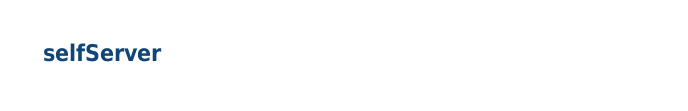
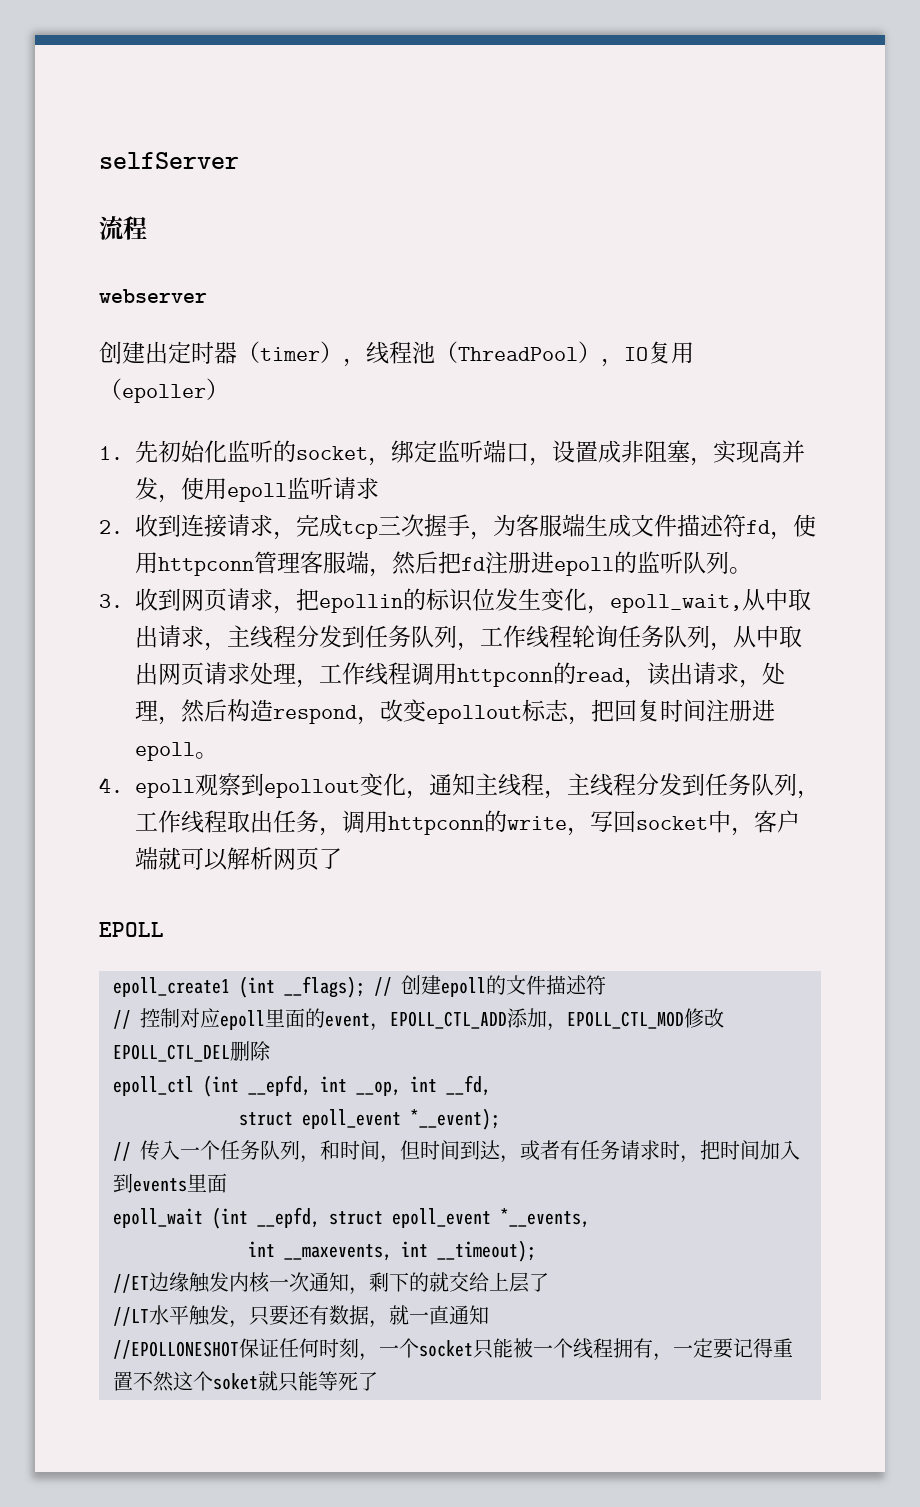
+ 流程
+ webserver
+ 创建出定时器（timer），线程池（ThreadPool），IO复用（epoller）
+ 1.先初始化监听的socket，绑定监听端口，设置成非阻塞，实现高并发，使用epoll监听请求
+ 2.收到连接请求，完成tcp三次握手，为客服端生成文件描述符fd，使用httpconn管理客服端，然后把fd注册进epoll的监听队列。
+ 3.收到网页请求，把epollin的标识位发生变化，epoll_wait,从中取出请求，主线程分发到任务队列，工作线程轮询任务队列，从中取出网页请求处理，工作线程调用httpconn的read，读出请求，处理，然后构造respond，改变epollout标志，把回复时间注册进epoll。
+ 4. epoll观察到epollout变化，通知主线程，主线程分发到任务队列，工作线程取出任务，调用httpconn的write，写回socket中，客户端就可以解析网页了
+ EPOLL
+ epoll_create1 (int __flags); // 创建epoll的文件描述符
+ // 控制对应epoll里面的event，EPOLL_CTL_ADD添加，EPOLL_CTL_MOD修改EPOLL_CTL_DEL删除
+ epoll_ctl (int __epfd, int __op, int __fd,
+ struct epoll_event *__event);
+ // 传入一个任务队列，和时间，但时间到达，或者有任务请求时，把时间加入到events里面
+ epoll_wait (int __epfd, struct epoll_event *__events,
+ int __maxevents, int __timeout);
+ //ET边缘触发内核一次通知，剩下的就交给上层了
+ //LT水平触发，只要还有数据，就一直通知
+ //EPOLLONESHOT保证任何时刻，一个socket只能被一个线程拥有，一定要记得重置不然这个soket就只能等死了

